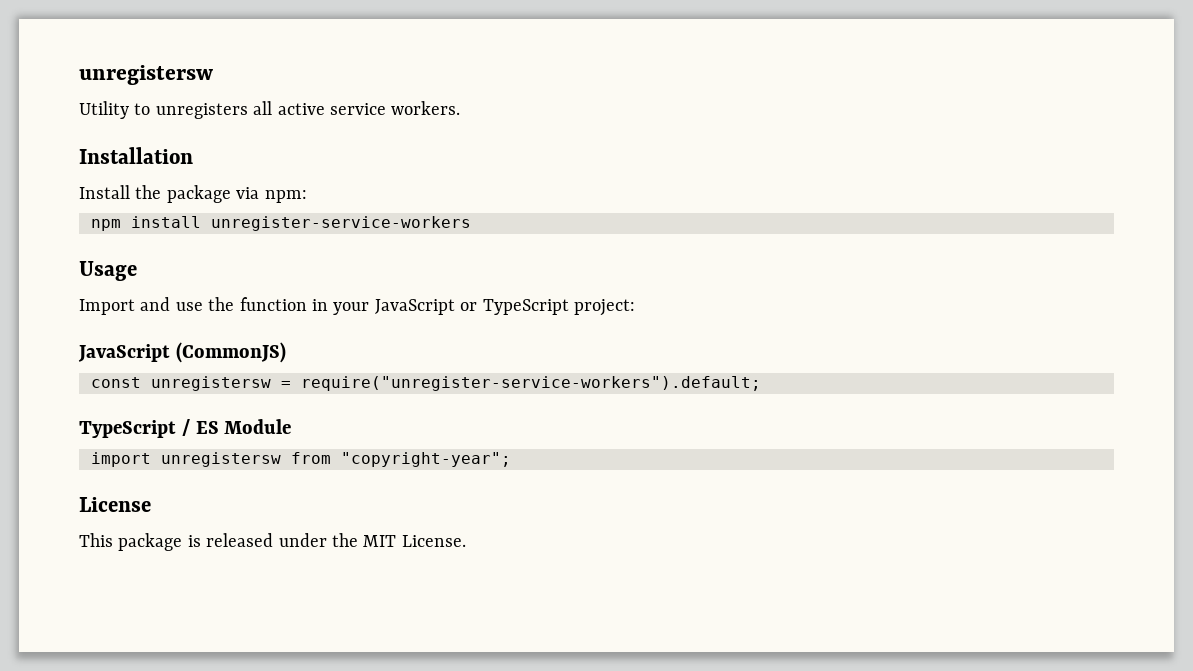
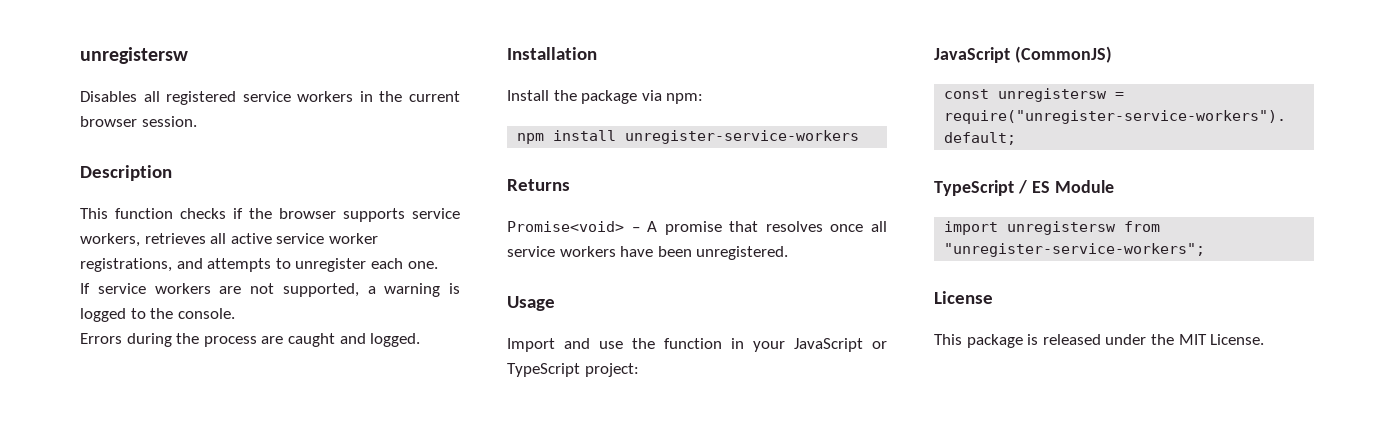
- Utility to unregisters all active service workers.
+ Disables all registered service workers in the current browser session.
+ Description
+ This function checks if the browser supports service workers, retrieves all active service worker registrations, and attempts to unregister each one.
+ If service workers are not supported, a warning is logged to the console.
+ Errors during the process are caught and logged.
+ Returns
+ Promise<void> – A promise that resolves once all service workers have been unregistered.
- import unregistersw from "copyright-year";
+ import unregistersw from "unregister-service-workers";

